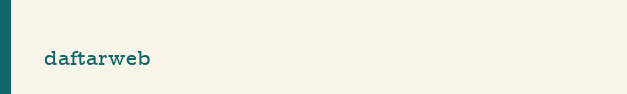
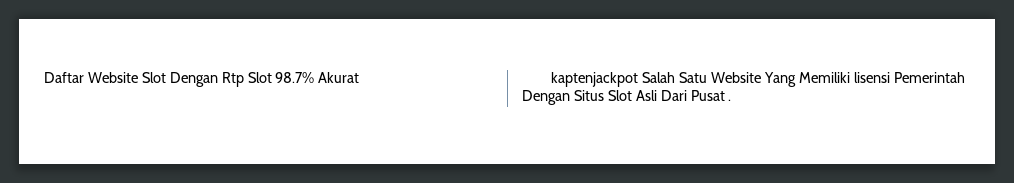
- daftarweb
+ Daftar Website Slot Dengan Rtp Slot 98.7% Akurat
+ kaptenjackpot Salah Satu Website Yang Memiliki lisensi Pemerintah Dengan Situs Slot Asli Dari Pusat .

